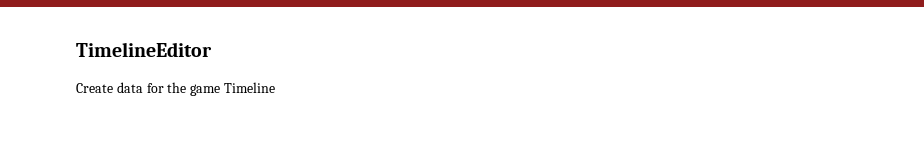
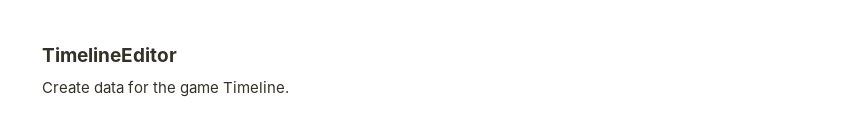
- Create data for the game Timeline
+ Create data for the game Timeline.

